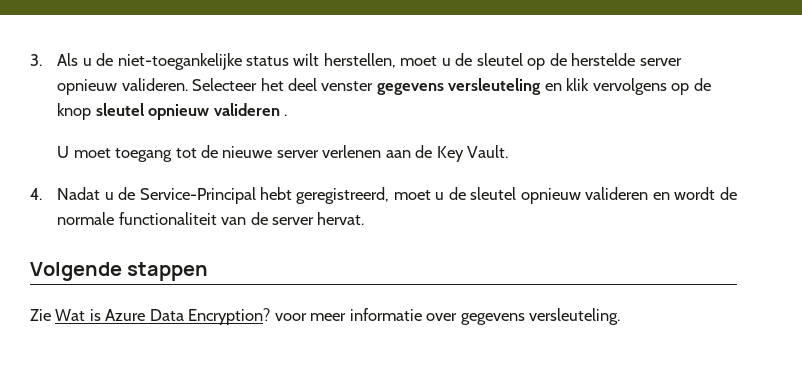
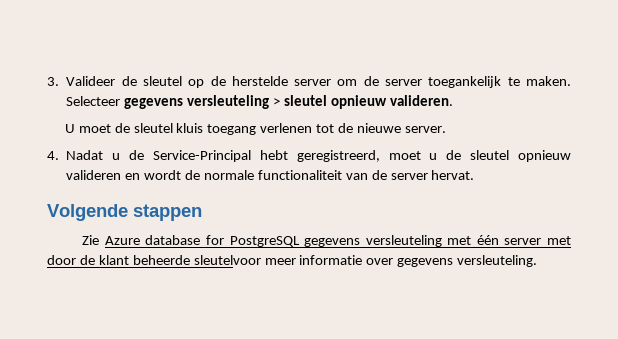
- 3. Als u de niet-toegankelijke status wilt herstellen, moet u de sleutel op de herstelde server opnieuw valideren. Selecteer het deel venster gegevens versleuteling en klik vervolgens op de knop sleutel opnieuw valideren .
- U moet toegang tot de nieuwe server verlenen aan de Key Vault.
+ 3. Valideer de sleutel op de herstelde server om de server toegankelijk te maken. Selecteer gegevens versleuteling > sleutel opnieuw valideren.
+ U moet de sleutel kluis toegang verlenen tot de nieuwe server.
- Zie Wat is Azure Data Encryption? voor meer informatie over gegevens versleuteling.
+ Zie Azure database for PostgreSQL gegevens versleuteling met één server met door de klant beheerde sleutelvoor meer informatie over gegevens versleuteling.

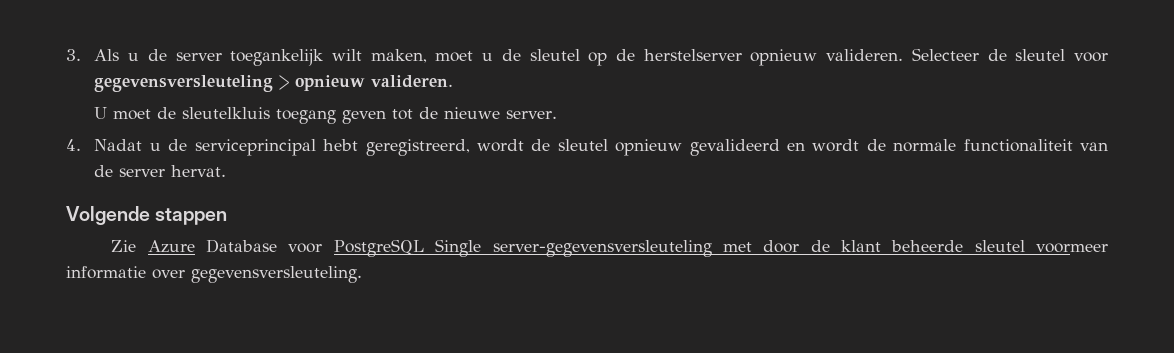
- 3. Valideer de sleutel op de herstelde server om de server toegankelijk te maken. Selecteer gegevens versleuteling > sleutel opnieuw valideren.
+ 3. Als u de server toegankelijk wilt maken, moet u de sleutel op de herstelserver opnieuw valideren. Selecteer de sleutel voor gegevensversleuteling > opnieuw valideren.
- U moet de sleutel kluis toegang verlenen tot de nieuwe server.
+ U moet de sleutelkluis toegang geven tot de nieuwe server.
- 4. Nadat u de Service-Principal hebt geregistreerd, moet u de sleutel opnieuw valideren en wordt de normale functionaliteit van de server hervat.
+ 4. Nadat u de serviceprincipal hebt geregistreerd, wordt de sleutel opnieuw gevalideerd en wordt de normale functionaliteit van de server hervat.
- Zie Azure database for PostgreSQL gegevens versleuteling met één server met door de klant beheerde sleutelvoor meer informatie over gegevens versleuteling.
+ Zie Azure Database voor PostgreSQL Single server-gegevensversleuteling met door de klant beheerde sleutel voormeer informatie over gegevensversleuteling.

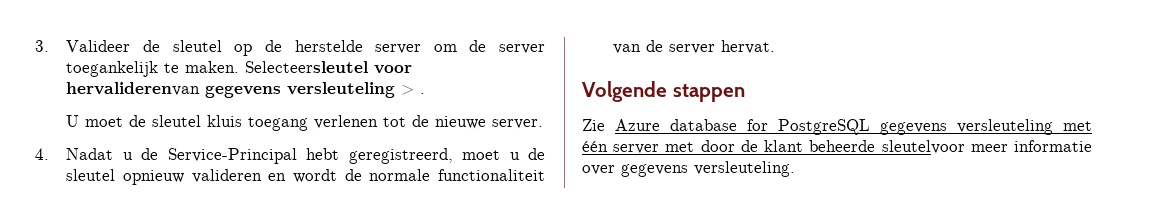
- 3. Als u de server toegankelijk wilt maken, moet u de sleutel op de herstelserver opnieuw valideren. Selecteer de sleutel voor gegevensversleuteling > opnieuw valideren.
+ 3. Valideer de sleutel op de herstelde server om de server toegankelijk te maken. Selecteersleutel voor hervaliderenvan gegevens versleuteling > .
- U moet de sleutelkluis toegang geven tot de nieuwe server.
+ U moet de sleutel kluis toegang verlenen tot de nieuwe server.
- 4. Nadat u de serviceprincipal hebt geregistreerd, wordt de sleutel opnieuw gevalideerd en wordt de normale functionaliteit van de server hervat.
+ 4. Nadat u de Service-Principal hebt geregistreerd, moet u de sleutel opnieuw valideren en wordt de normale functionaliteit van de server hervat.
- Zie Azure Database voor PostgreSQL Single server-gegevensversleuteling met door de klant beheerde sleutel voormeer informatie over gegevensversleuteling.
+ Zie Azure database for PostgreSQL gegevens versleuteling met één server met door de klant beheerde sleutelvoor meer informatie over gegevens versleuteling.

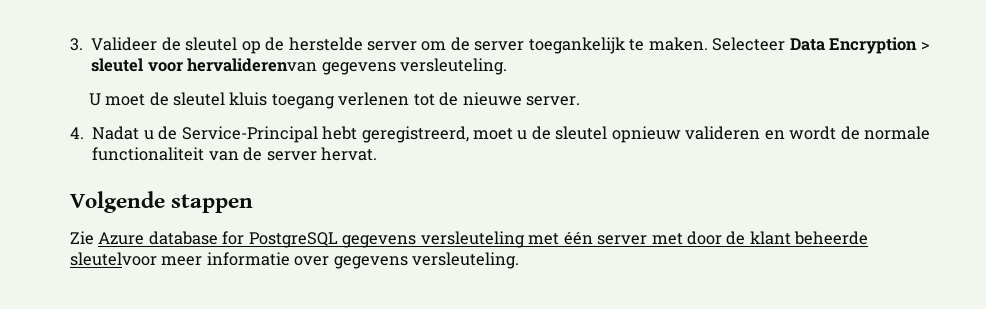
- Selecteersleutel voor hervaliderenvan gegevens versleuteling > .
+ Selecteer Data Encryption > sleutel voor hervaliderenvan gegevens versleuteling.

